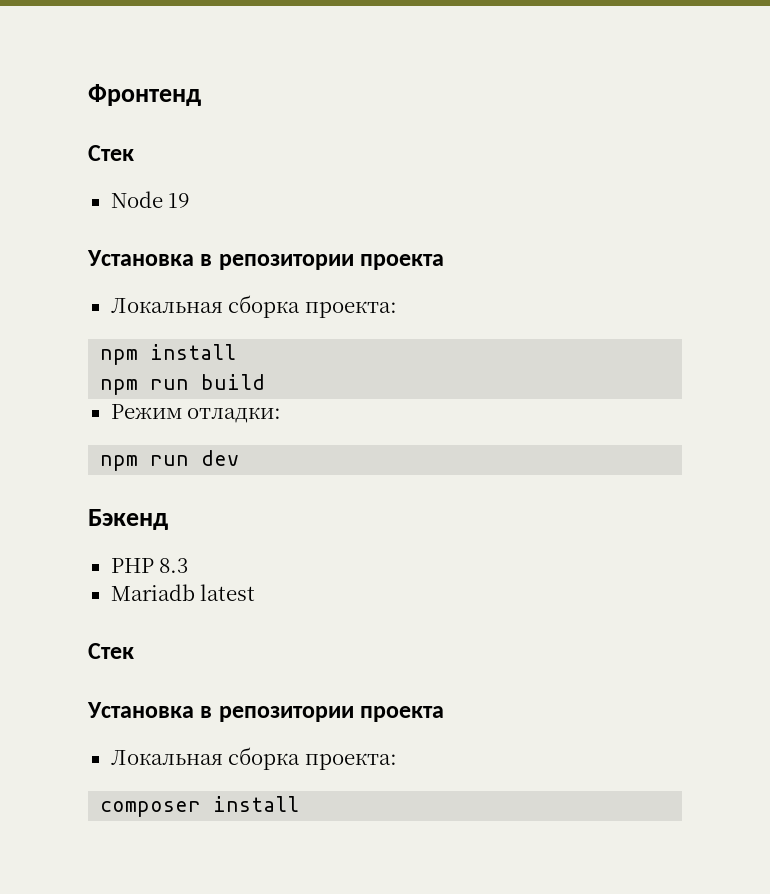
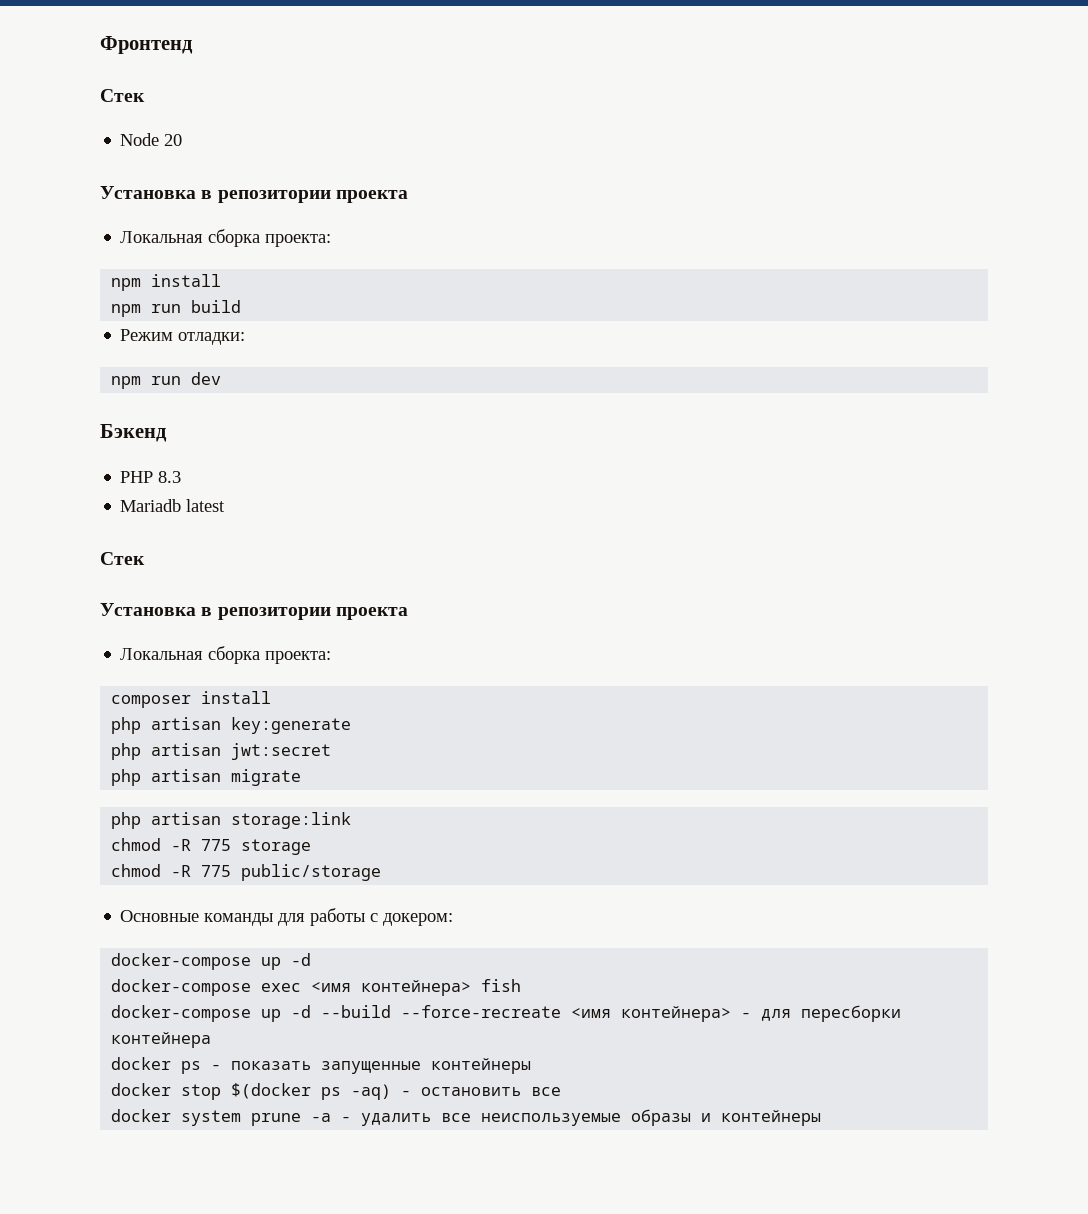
- Node 19
+ Node 20
+ php artisan key:generate
+ php artisan jwt:secret
+ php artisan migrate
+ php artisan storage:link
+ chmod -R 775 storage
+ chmod -R 775 public/storage
+ Основные команды для работы с докером:
+ docker-compose up -d
+ docker-compose exec <имя контейнера> fish
+ docker-compose up -d --build --force-recreate <имя контейнера> - для пересборки контейнера
+ docker ps - показать запущенные контейнеры
+ docker stop $(docker ps -aq) - остановить все
+ docker system prune -a - удалить все неиспользуемые образы и контейнеры

